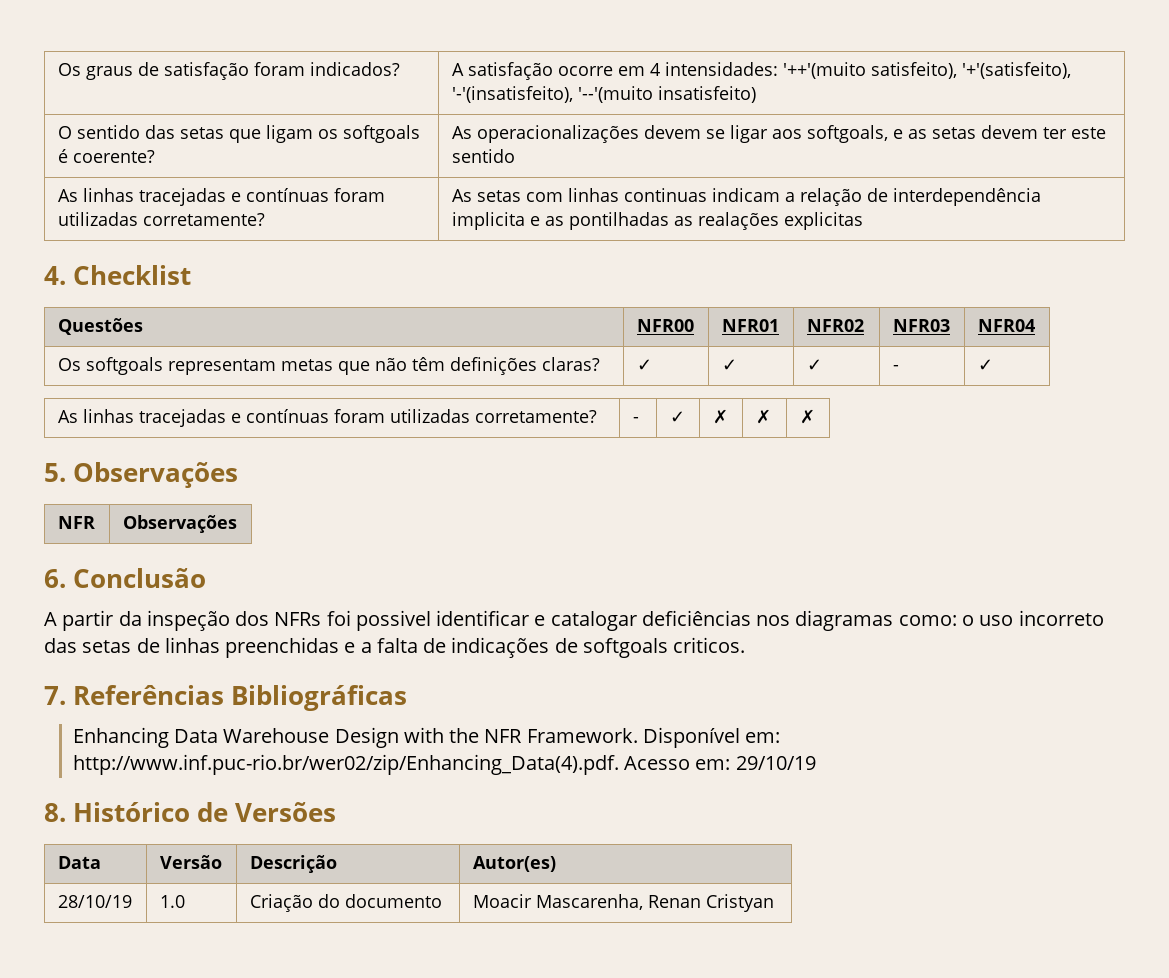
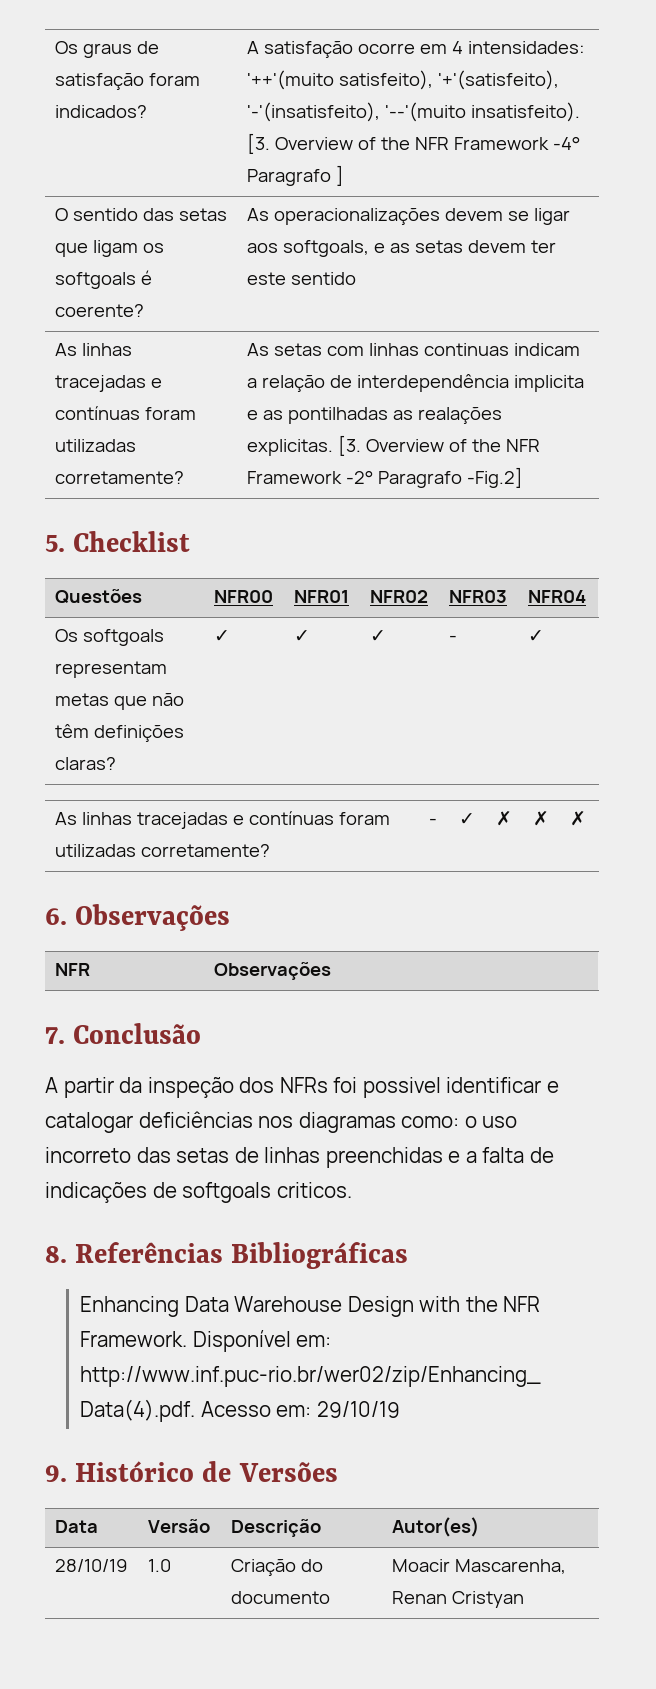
- Os graus de satisfação foram indicados? | A satisfação ocorre em 4 intensidades: '++'(muito satisfeito), '+'(satisfeito), '-'(insatisfeito), '--'(muito insatisfeito)
+ Os graus de satisfação foram indicados? | A satisfação ocorre em 4 intensidades: '++'(muito satisfeito), '+'(satisfeito), '-'(insatisfeito), '--'(muito insatisfeito). [3. Overview of the NFR Framework -4° Paragrafo ]
- As linhas tracejadas e contínuas foram utilizadas corretamente? | As setas com linhas continuas indicam a relação de interdependência implicita e as pontilhadas as realações explicitas
- 4. Checklist
+ As linhas tracejadas e contínuas foram utilizadas corretamente? | As setas com linhas continuas indicam a relação de interdependência implicita e as pontilhadas as realações explicitas. [3. Overview of the NFR Framework -2° Paragrafo -Fig.2]
+ 5. Checklist
- 5. Observações
+ 6. Observações
- 6. Conclusão
+ 7. Conclusão
- 7. Referências Bibliográficas
+ 8. Referências Bibliográficas
- 8. Histórico de Versões
+ 9. Histórico de Versões

